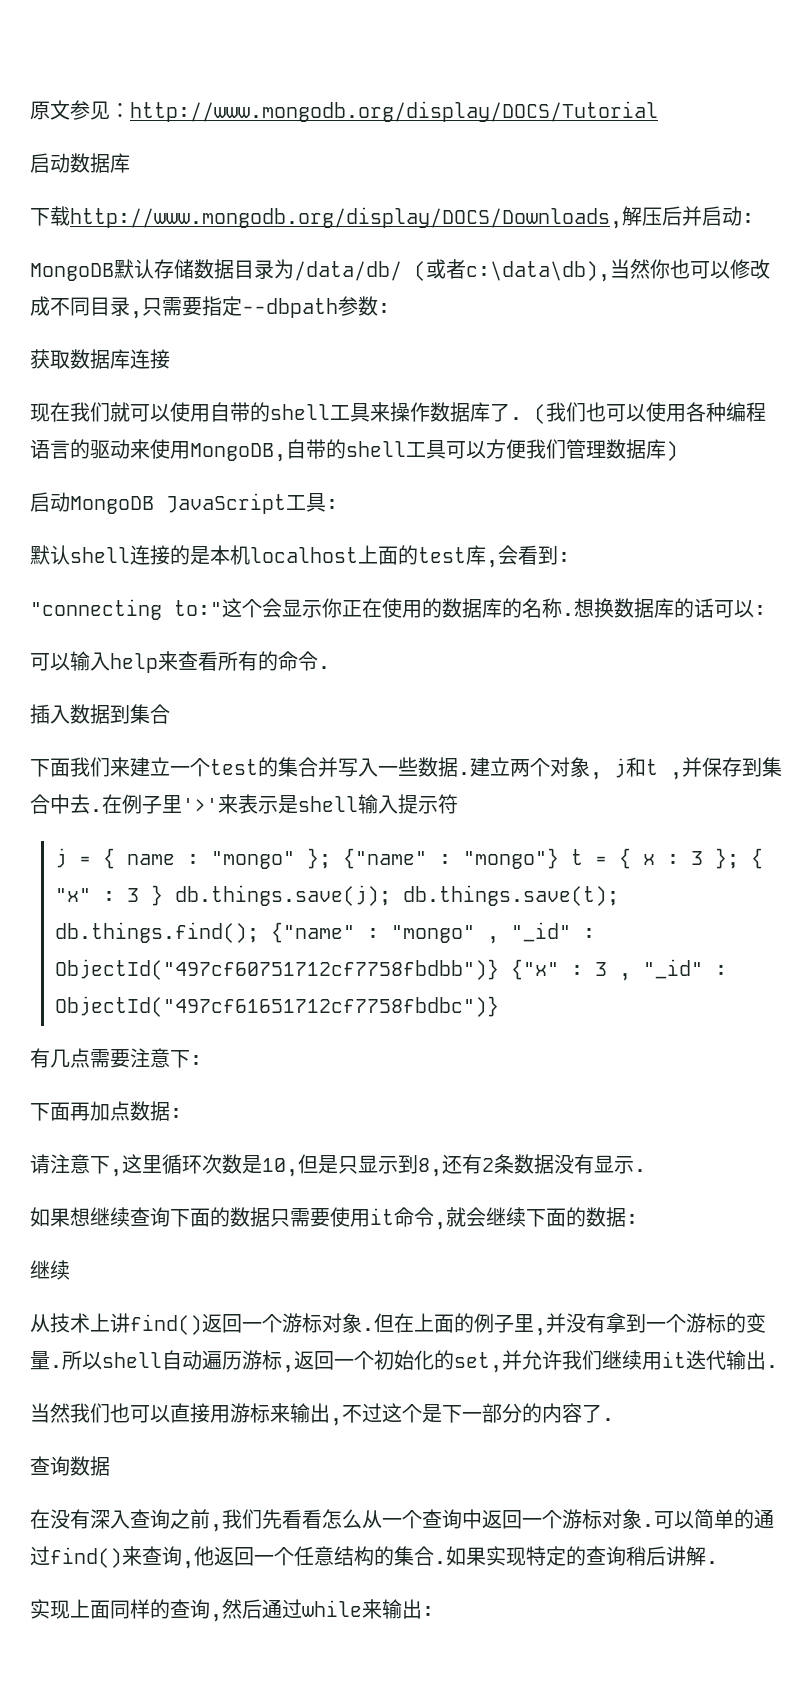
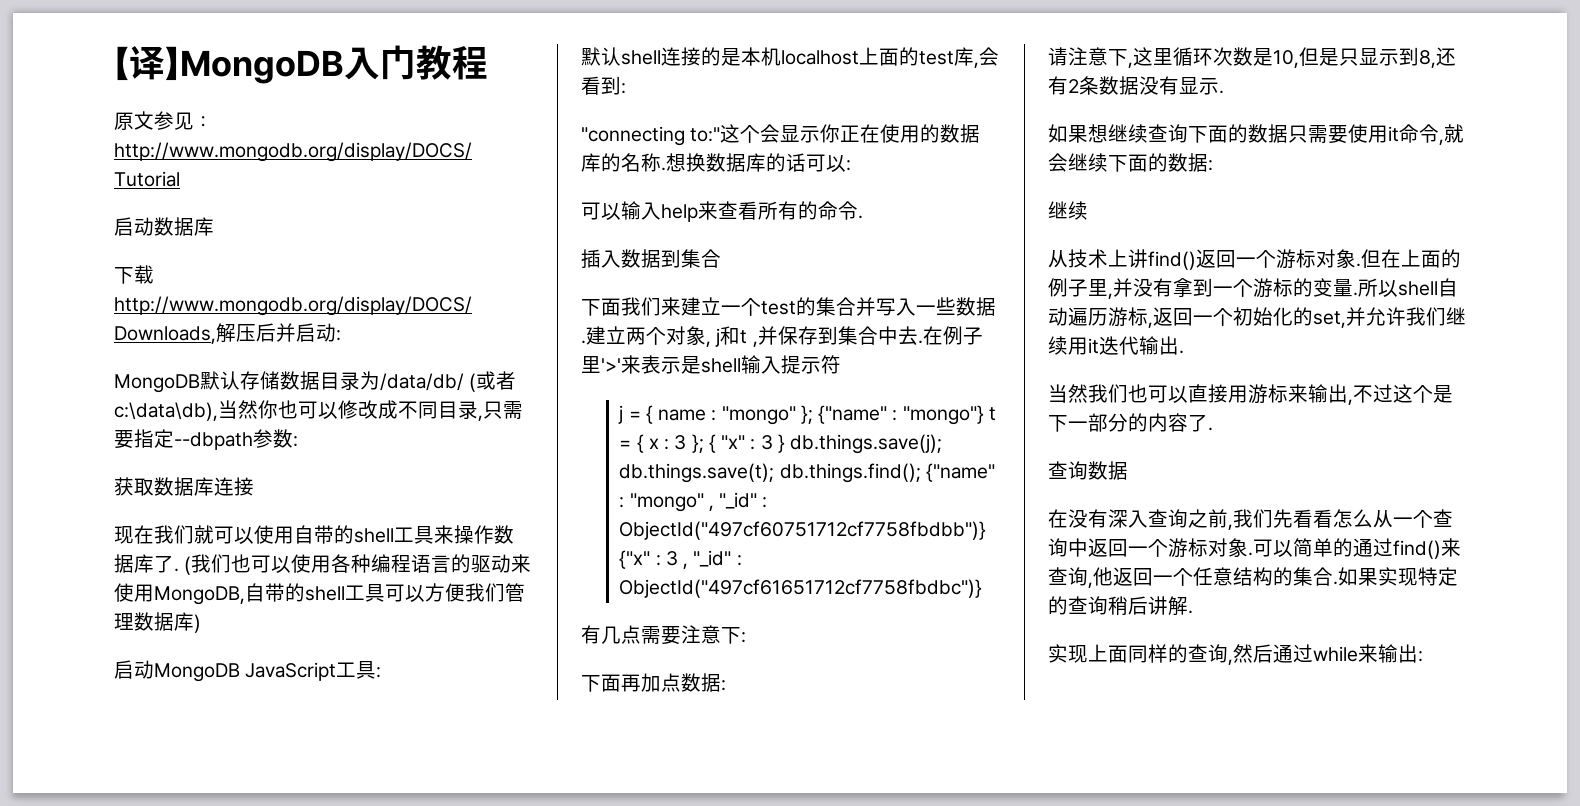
+ 【译】MongoDB入门教程

